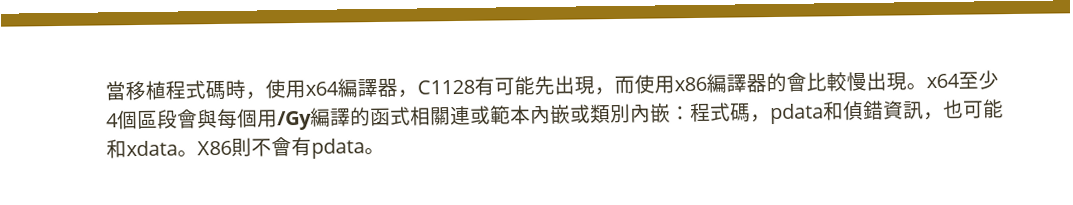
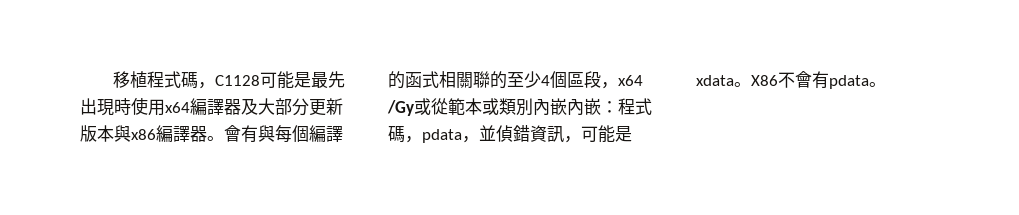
- 當移植程式碼時，使用x64編譯器，C1128有可能先出現，而使用x86編譯器的會比較慢出現。x64至少4個區段會與每個用/Gy編譯的函式相關連或範本內嵌或類別內嵌：程式碼，pdata和偵錯資訊，也可能和xdata。
+ 移植程式碼，C1128可能是最先出現時使用x64編譯器及大部分更新版本與x86編譯器。會有與每個編譯的函式相關聯的至少4個區段，x64 /Gy或從範本或類別內嵌內嵌：程式碼，pdata，並偵錯資訊，可能是xdata。
- X86則不會有pdata。
+ X86不會有pdata。

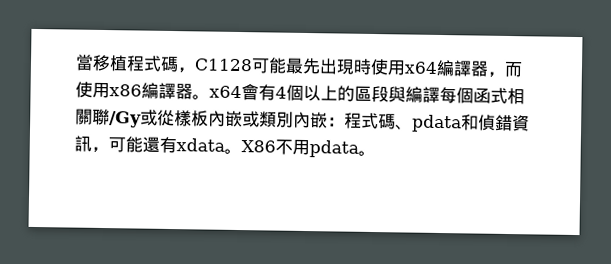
- 移植程式碼，C1128可能是最先出現時使用x64編譯器及大部分更新版本與x86編譯器。會有與每個編譯的函式相關聯的至少4個區段，x64 /Gy或從範本或類別內嵌內嵌：程式碼，pdata，並偵錯資訊，可能是xdata。
+ 當移植程式碼，C1128可能最先出現時使用x64編譯器，而使用x86編譯器。x64會有4個以上的區段與編譯每個函式相關聯/Gy或從樣板內嵌或類別內嵌：程式碼、pdata和偵錯資訊，可能還有xdata。
- X86不會有pdata。
+ X86不用pdata。

